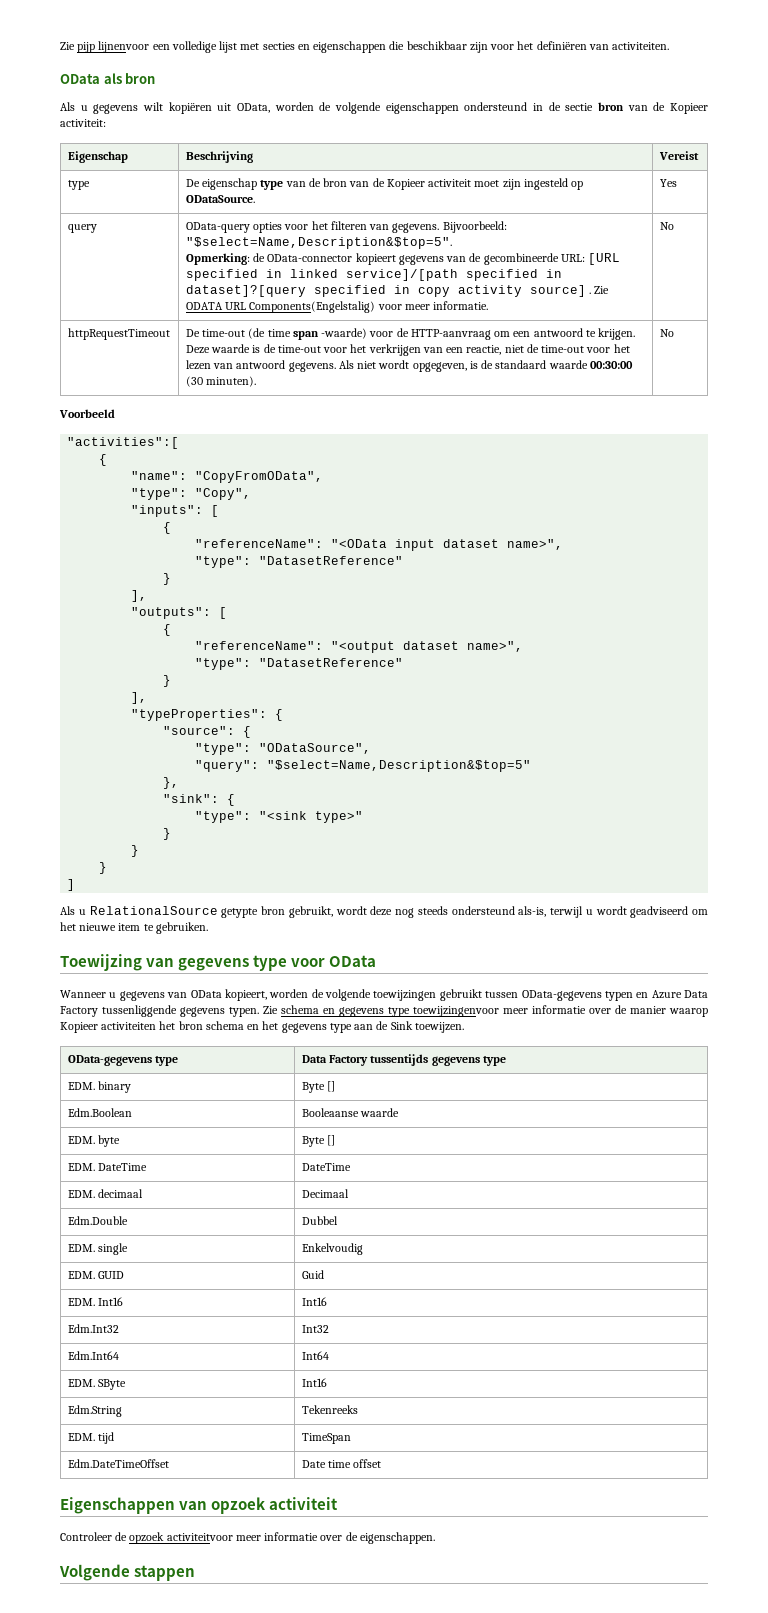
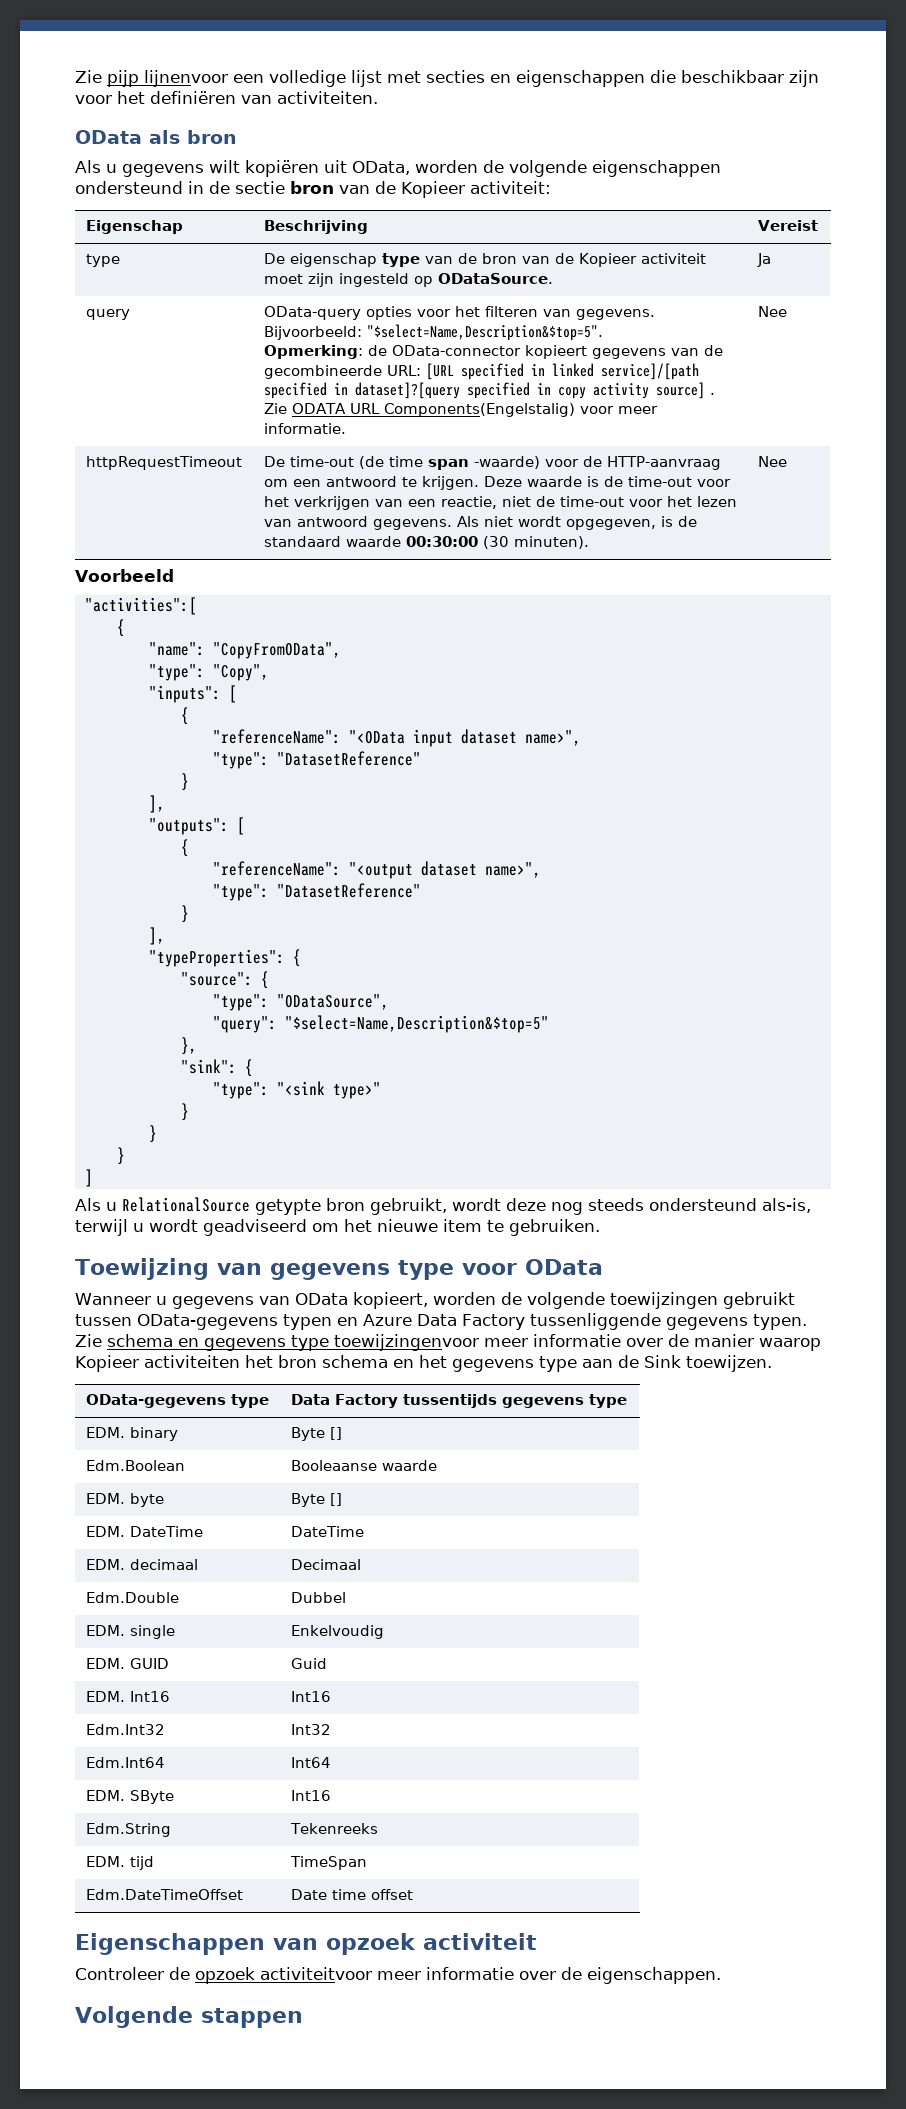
- type | De eigenschap type van de bron van de Kopieer activiteit moet zijn ingesteld op ODataSource. | Yes
+ type | De eigenschap type van de bron van de Kopieer activiteit moet zijn ingesteld op ODataSource. | Ja
- Zie ODATA URL Components(Engelstalig) voor meer informatie. | No
+ Zie ODATA URL Components(Engelstalig) voor meer informatie. | Nee
- Als niet wordt opgegeven, is de standaard waarde 00:30:00 (30 minuten). | No
+ Als niet wordt opgegeven, is de standaard waarde 00:30:00 (30 minuten). | Nee

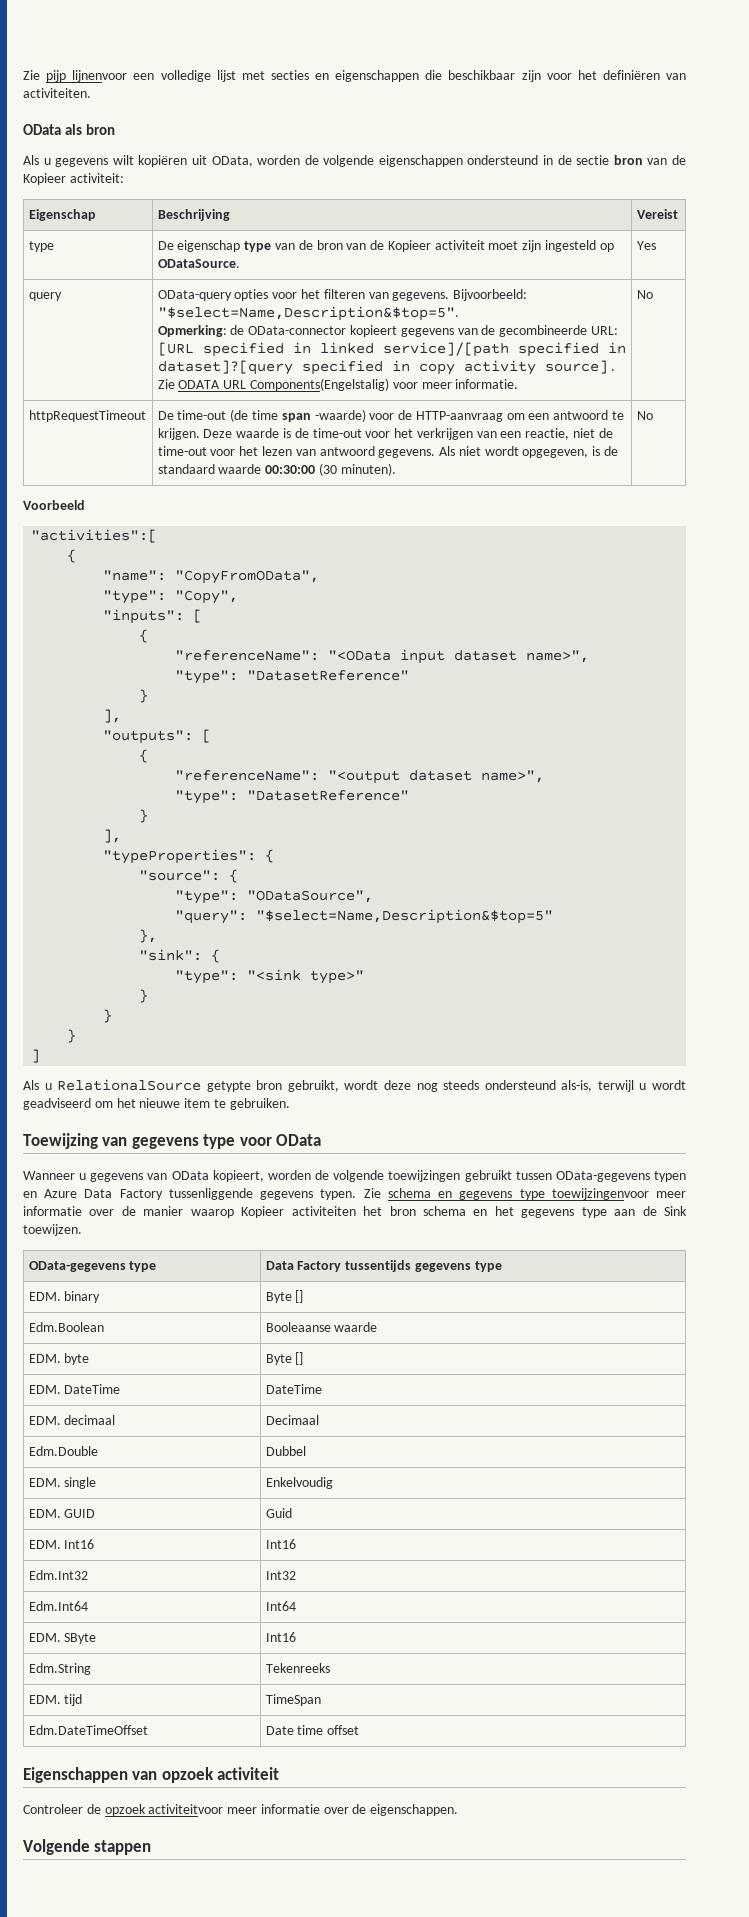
- type | De eigenschap type van de bron van de Kopieer activiteit moet zijn ingesteld op ODataSource. | Ja
+ type | De eigenschap type van de bron van de Kopieer activiteit moet zijn ingesteld op ODataSource. | Yes
- Zie ODATA URL Components(Engelstalig) voor meer informatie. | Nee
+ Zie ODATA URL Components(Engelstalig) voor meer informatie. | No
- Als niet wordt opgegeven, is de standaard waarde 00:30:00 (30 minuten). | Nee
+ Als niet wordt opgegeven, is de standaard waarde 00:30:00 (30 minuten). | No

